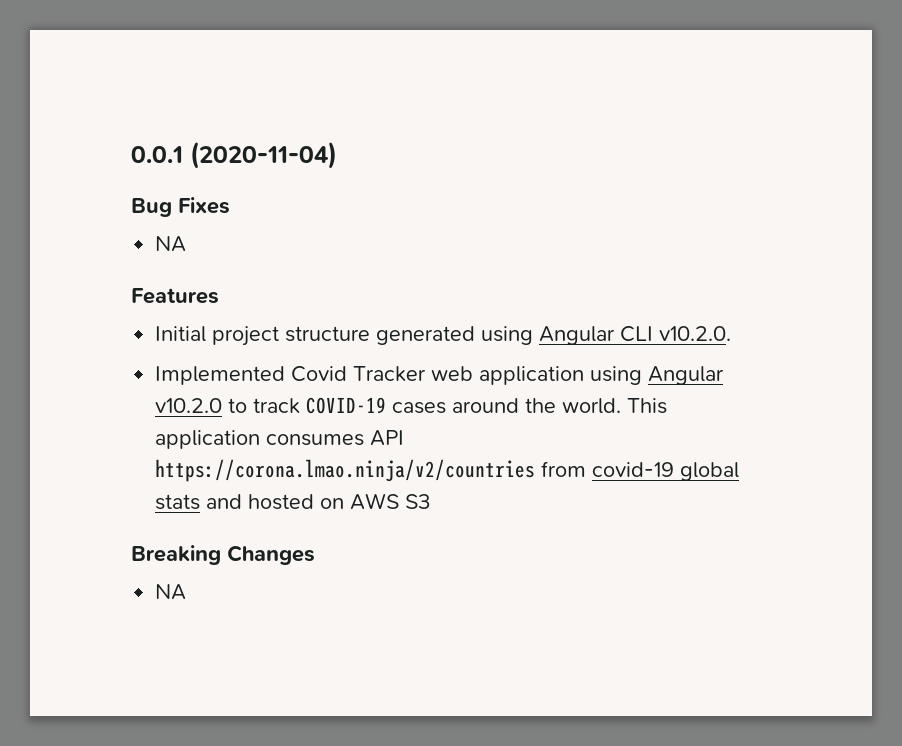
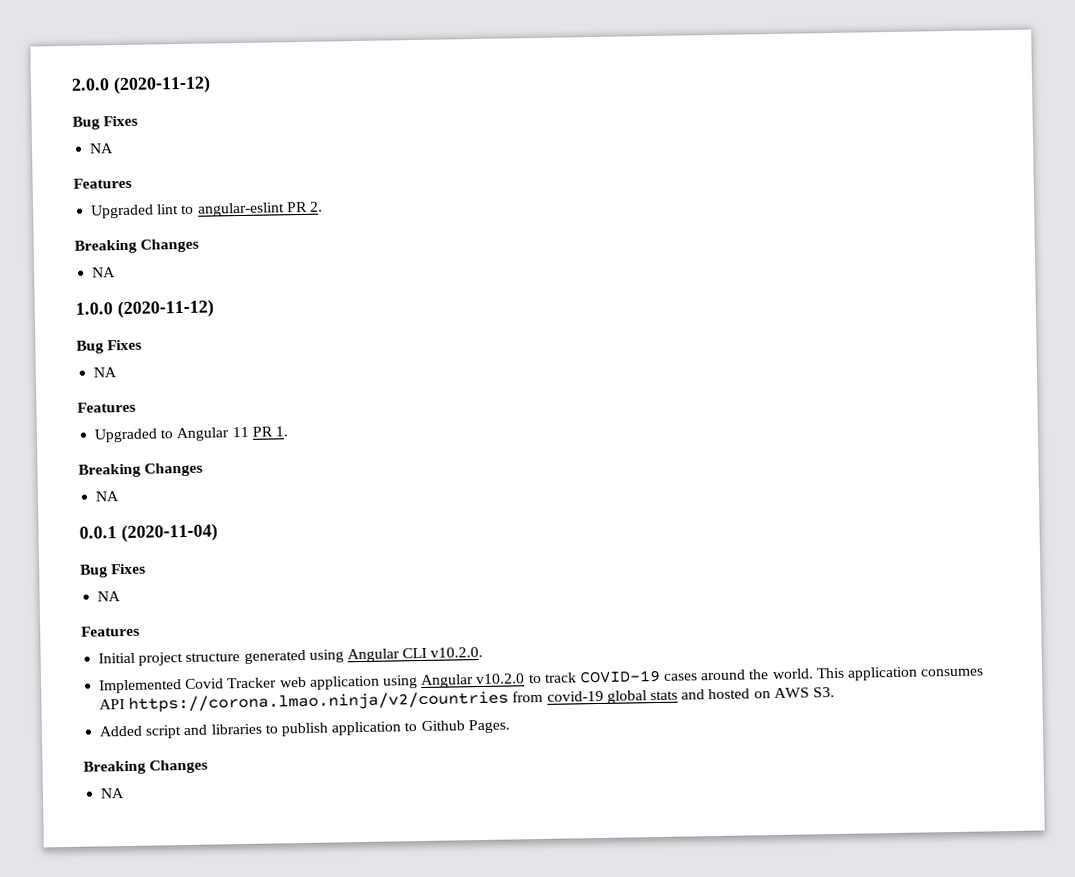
+ 2.0.0 (2020-11-12)
+ Bug Fixes
+ NA
+ Features
+ Upgraded lint to angular-eslint PR 2.
+ Breaking Changes
+ NA
+ 1.0.0 (2020-11-12)
+ Bug Fixes
+ NA
+ Features
+ Upgraded to Angular 11 PR 1.
+ Breaking Changes
+ NA
- This application consumes API https://corona.lmao.ninja/v2/countries from covid-19 global stats and hosted on AWS S3
+ This application consumes API https://corona.lmao.ninja/v2/countries from covid-19 global stats and hosted on AWS S3.
+ Added script and libraries to publish application to Github Pages.

